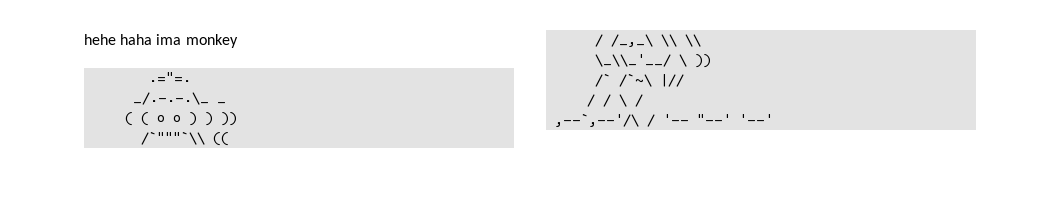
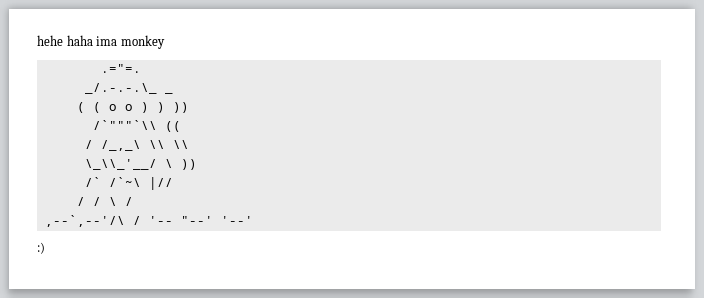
+ :)

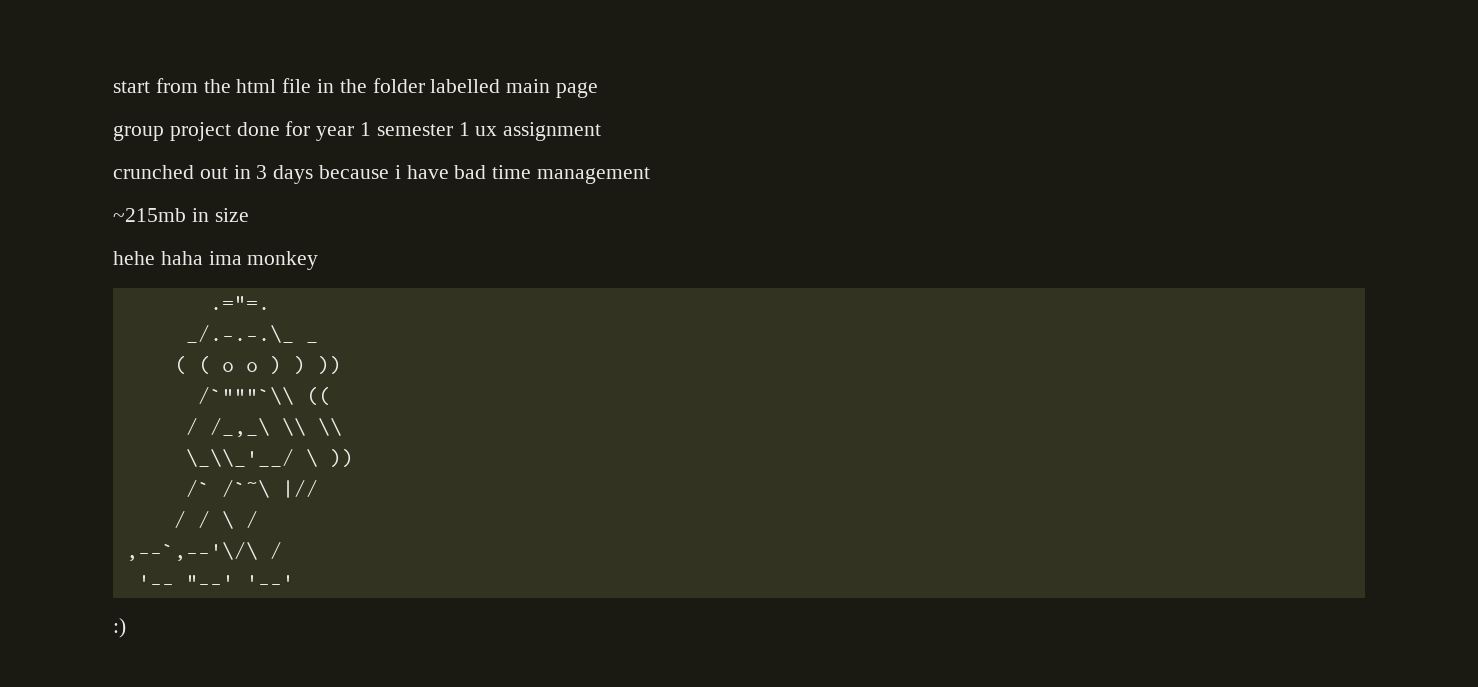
+ start from the html file in the folder labelled main page
+ group project done for year 1 semester 1 ux assignment
+ crunched out in 3 days because i have bad time management
+ ~215mb in size
- ,--`,--'/\ / '-- "--' '--'
+ ,--`,--'\/\ /
+ '-- "--' '--'

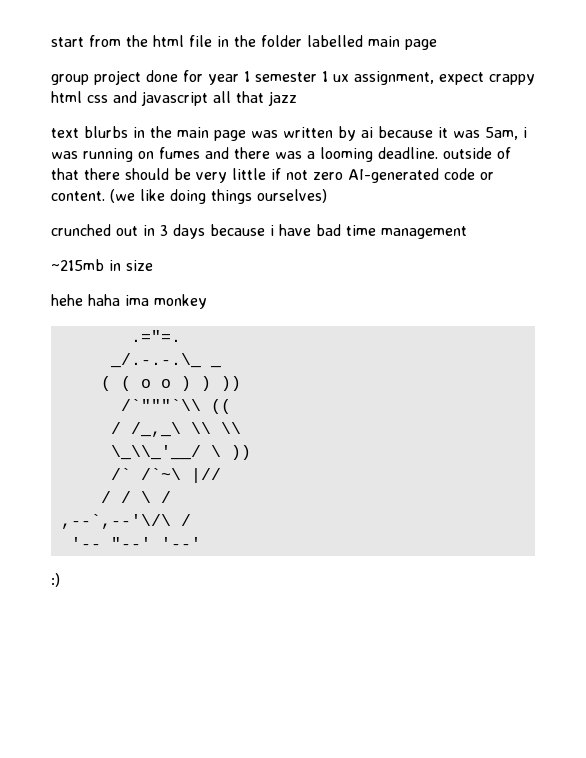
- group project done for year 1 semester 1 ux assignment
+ group project done for year 1 semester 1 ux assignment, expect crappy html css and javascript all that jazz
+ text blurbs in the main page was written by ai because it was 5am, i was running on fumes and there was a looming deadline. outside of that there should be very little if not zero AI-generated code or content. (we like doing things ourselves)

